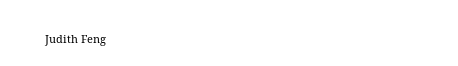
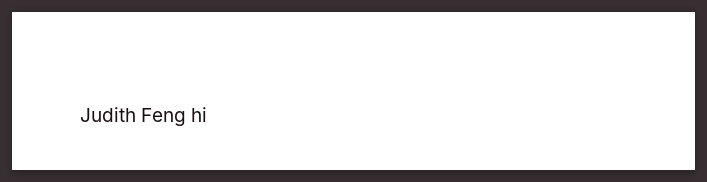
- Judith Feng
+ Judith Feng hi

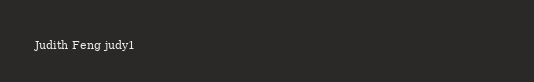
- Judith Feng hi
+ Judith Feng judy1

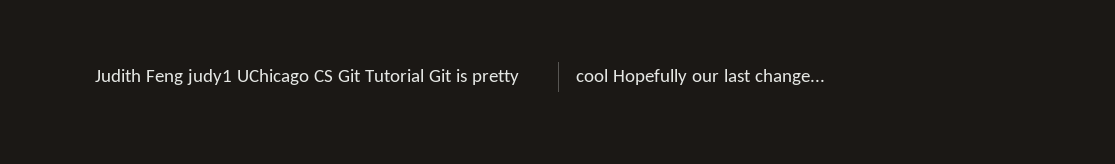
- Judith Feng judy1
+ Judith Feng judy1 UChicago CS Git Tutorial Git is pretty cool Hopefully our last change...

